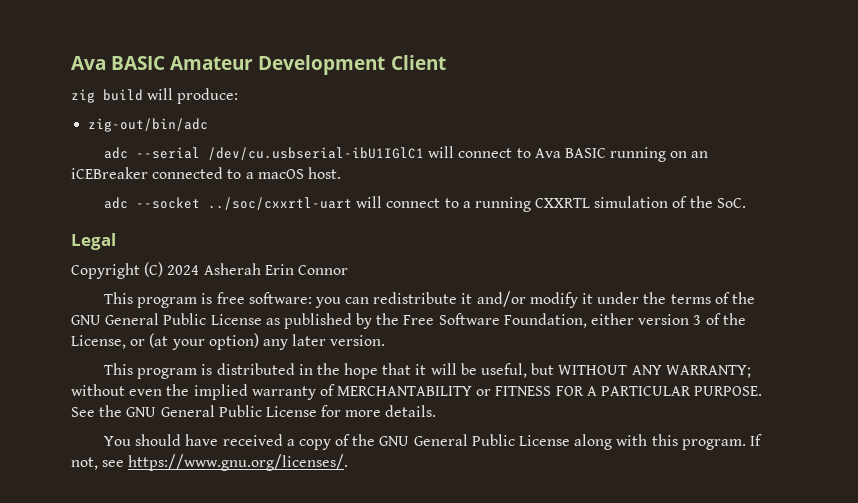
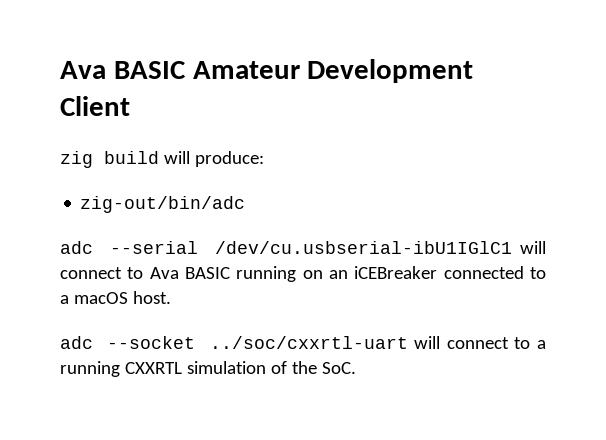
- Legal
- Copyright (C) 2024 Asherah Erin Connor
- This program is free software: you can redistribute it and/or modify it under the terms of the GNU General Public License as published by the Free Software Foundation, either version 3 of the License, or (at your option) any later version.
- This program is distributed in the hope that it will be useful, but WITHOUT ANY WARRANTY; without even the implied warranty of MERCHANTABILITY or FITNESS FOR A PARTICULAR PURPOSE. See the GNU General Public License for more details.
- You should have received a copy of the GNU General Public License along with this program. If not, see https://www.gnu.org/licenses/.

